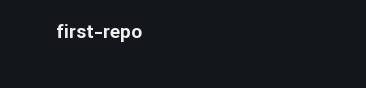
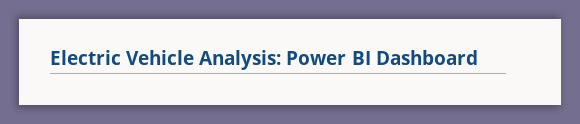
- first-repo
+ Electric Vehicle Analysis: Power BI Dashboard

